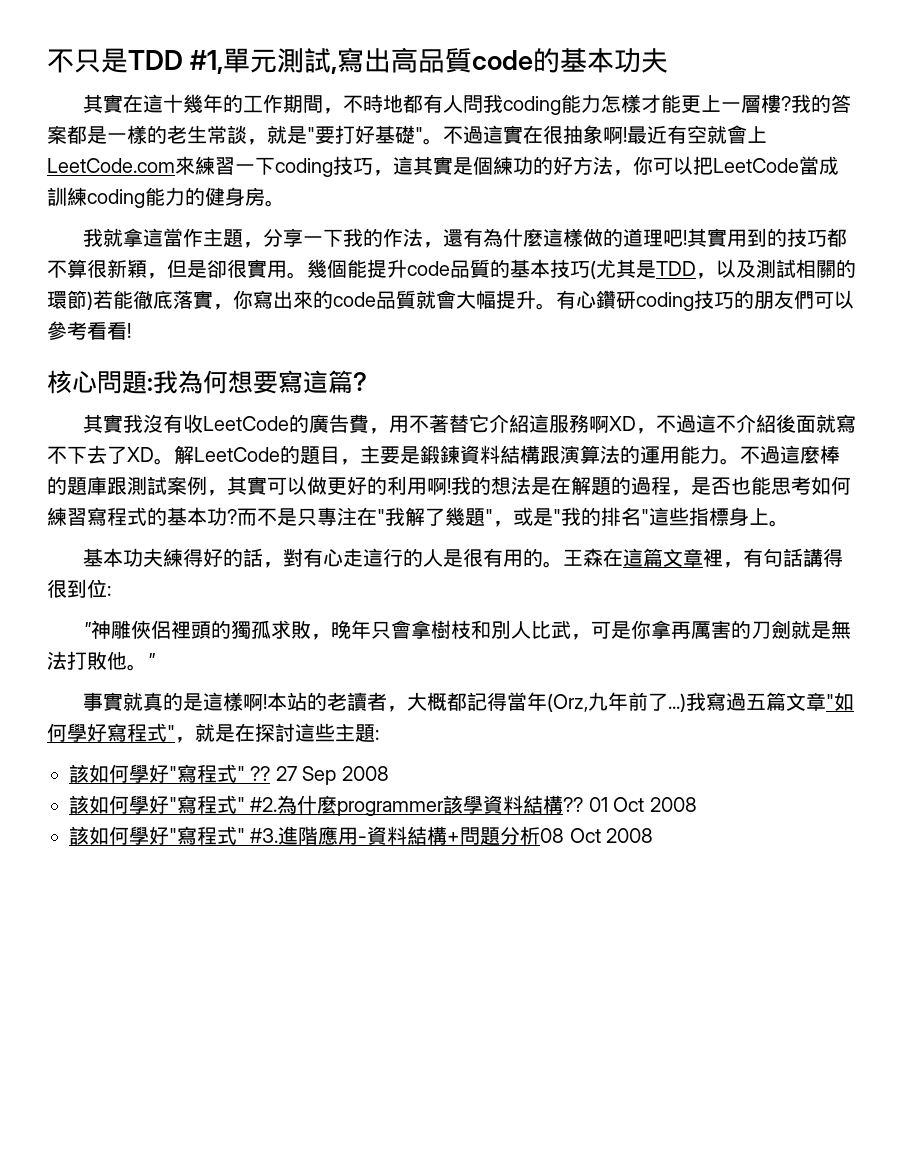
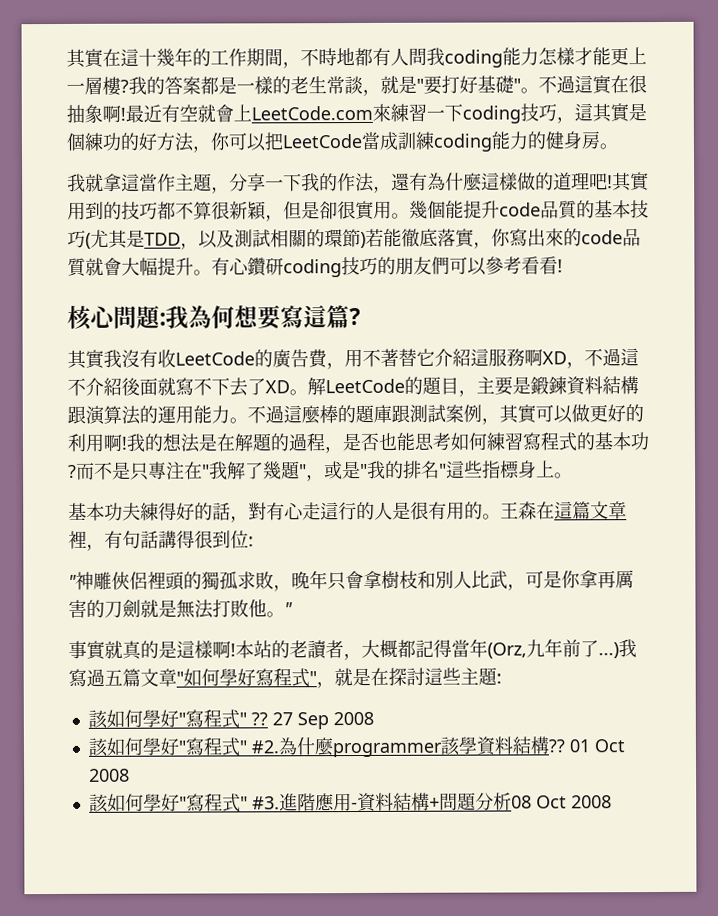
- 不只是TDD #1,單元測試,寫出高品質code的基本功夫

